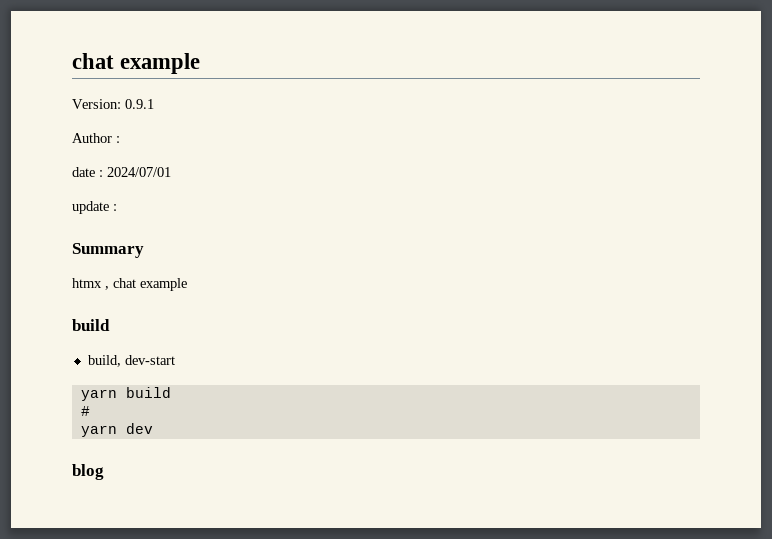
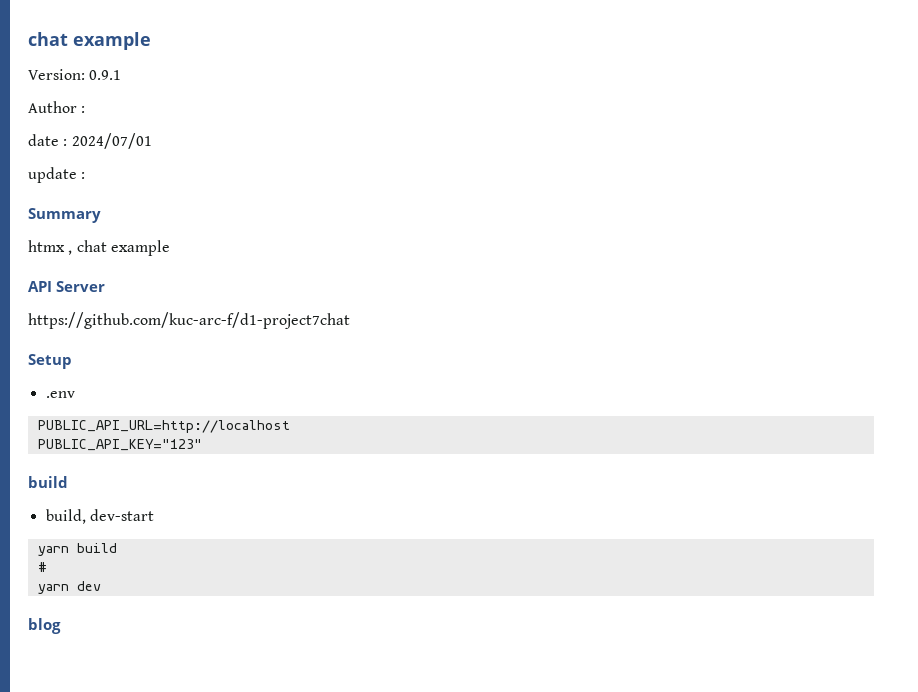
+ API Server
+ https://github.com/kuc-arc-f/d1-project7chat
+ Setup
+ .env
+ PUBLIC_API_URL=http://localhost
+ PUBLIC_API_KEY="123"

